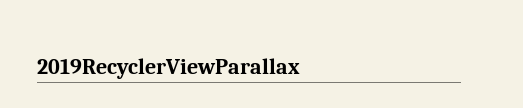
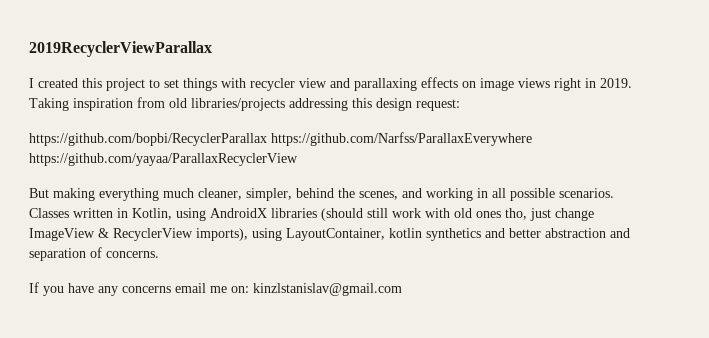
+ I created this project to set things with recycler view and parallaxing effects on image views right in 2019. Taking inspiration from old libraries/projects addressing this design request:
+ https://github.com/bopbi/RecyclerParallax https://github.com/Narfss/ParallaxEverywhere https://github.com/yayaa/ParallaxRecyclerView
+ But making everything much cleaner, simpler, behind the scenes, and working in all possible scenarios. Classes written in Kotlin, using AndroidX libraries (should still work with old ones tho, just change ImageView & RecyclerView imports), using LayoutContainer, kotlin synthetics and better abstraction and separation of concerns.
+ If you have any concerns email me on: kinzlstanislav@gmail.com

